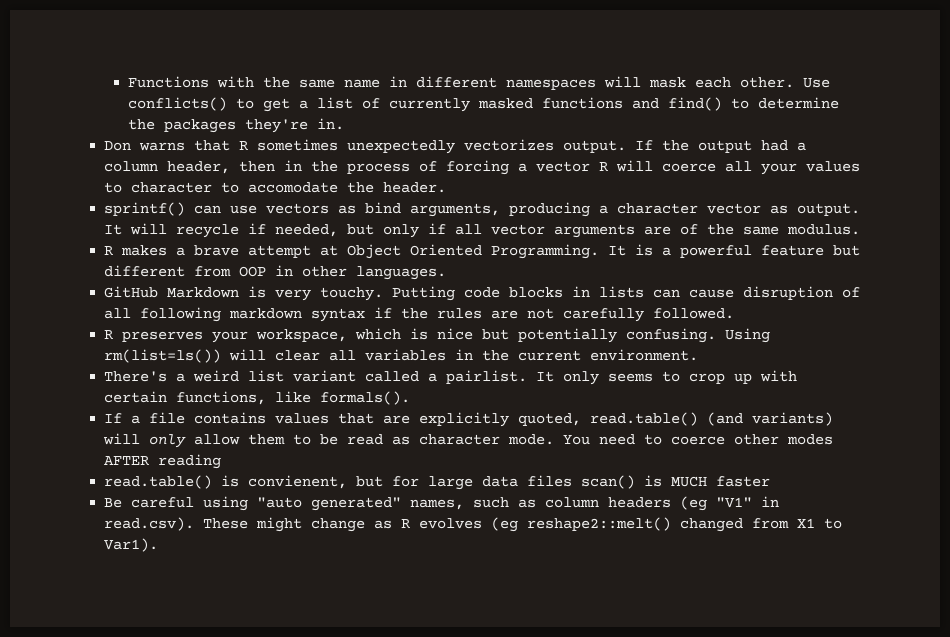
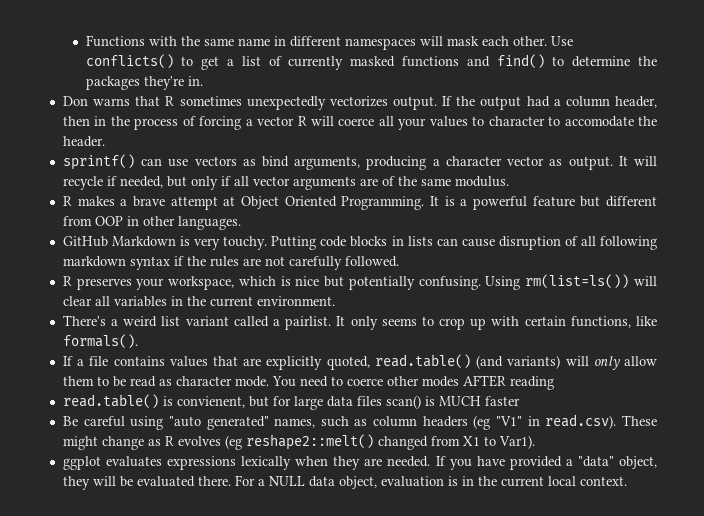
+ ggplot evaluates expressions lexically when they are needed. If you have provided a "data" object, they will be evaluated there. For a NULL data object, evaluation is in the current local context.

